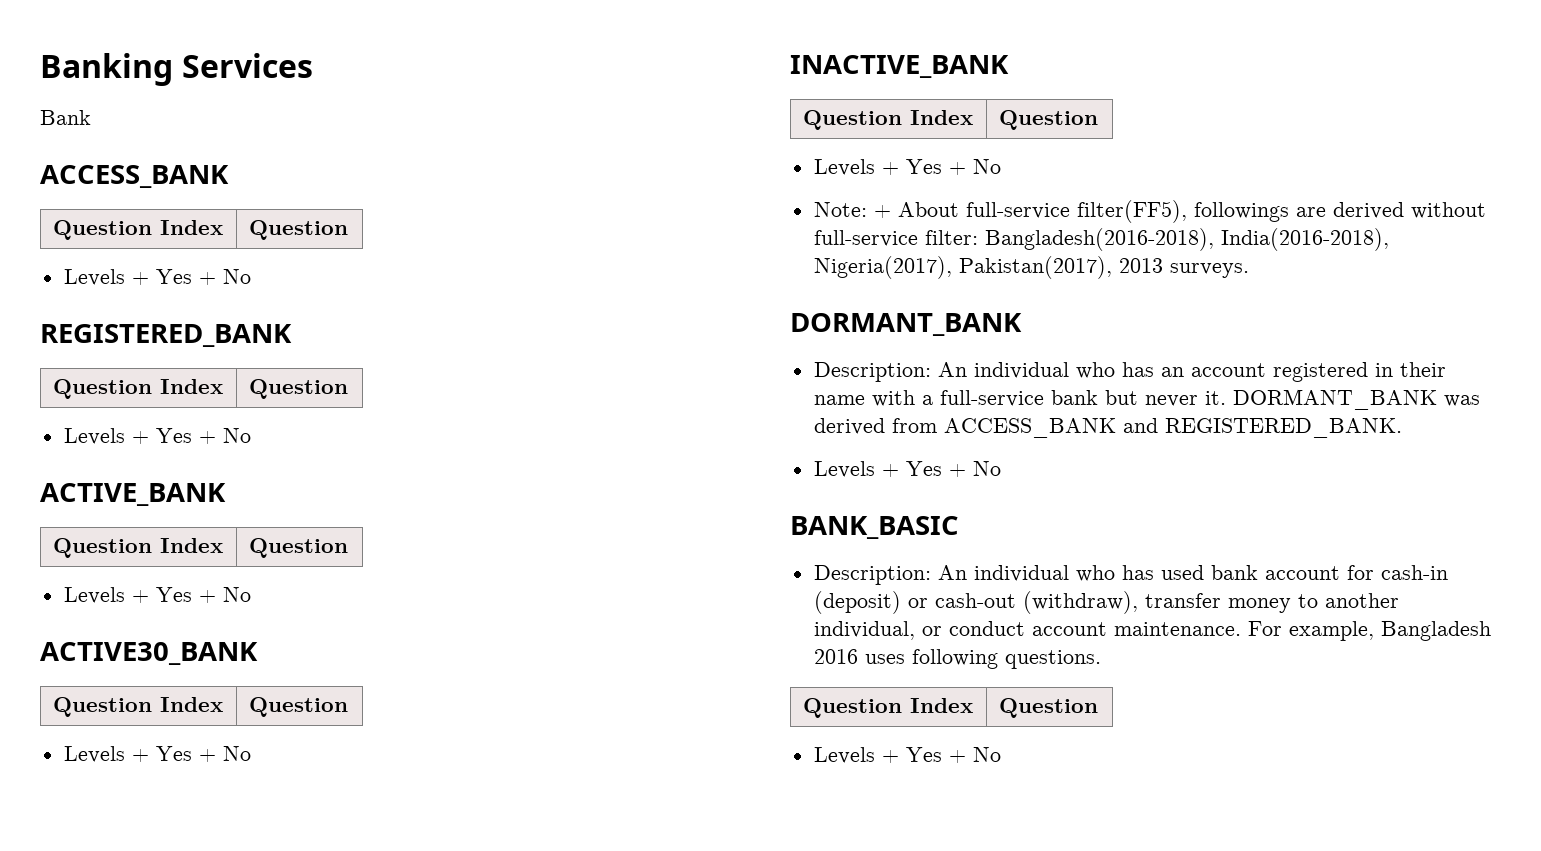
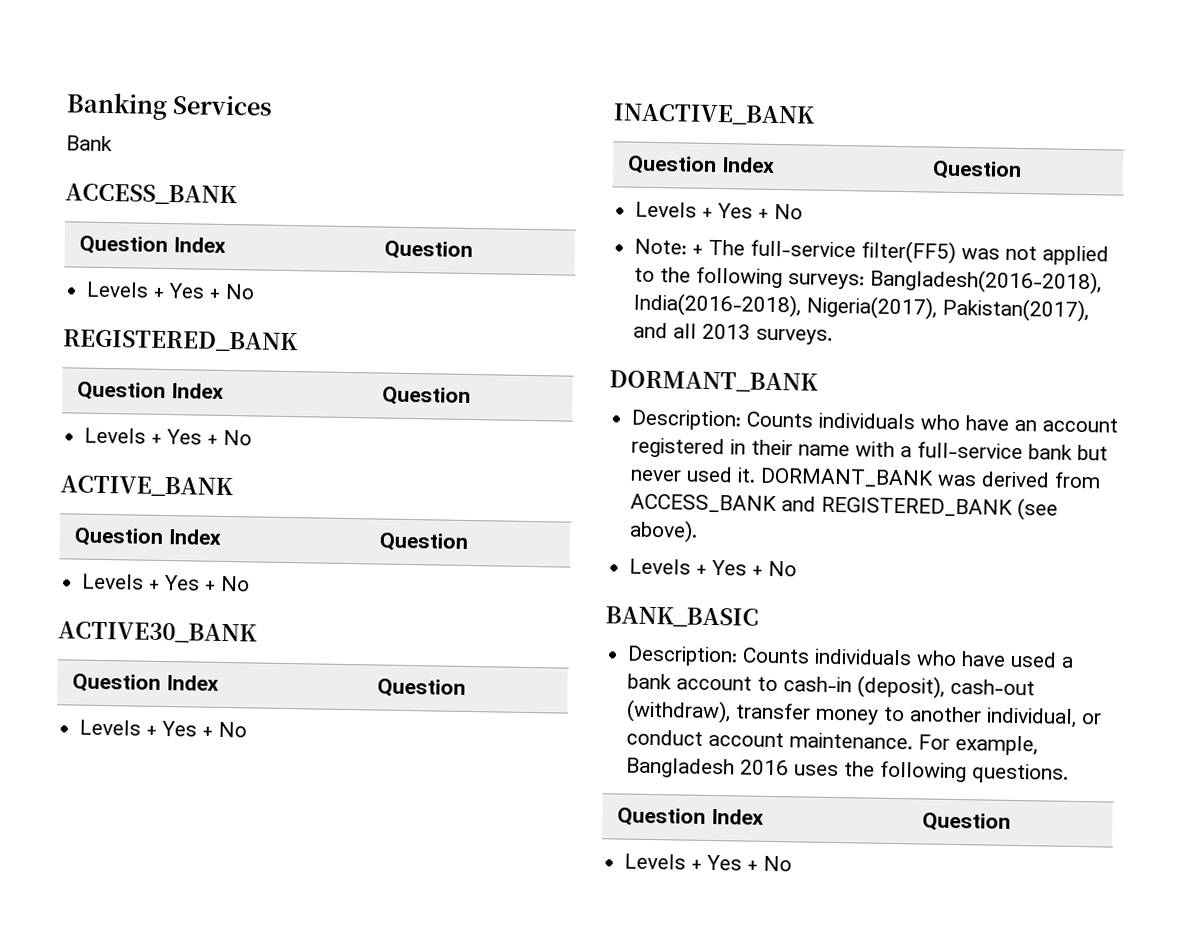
- Note: + About full-service filter(FF5), followings are derived without full-service filter: Bangladesh(2016-2018), India(2016-2018), Nigeria(2017), Pakistan(2017), 2013 surveys.
+ Note: + The full-service filter(FF5) was not applied to the following surveys: Bangladesh(2016-2018), India(2016-2018), Nigeria(2017), Pakistan(2017), and all 2013 surveys.
- Description: An individual who has an account registered in their name with a full-service bank but never it.
+ Description: Counts individuals who have an account registered in their name with a full-service bank but never used it.
- DORMANT_BANK was derived from ACCESS_BANK and REGISTERED_BANK.
+ DORMANT_BANK was derived from ACCESS_BANK and REGISTERED_BANK (see above).
- Description: An individual who has used bank account for cash-in (deposit) or cash-out (withdraw), transfer money to another individual, or conduct account maintenance.
+ Description: Counts individuals who have used a bank account to cash-in (deposit), cash-out (withdraw), transfer money to another individual, or conduct account maintenance.
- For example, Bangladesh 2016 uses following questions.
+ For example, Bangladesh 2016 uses the following questions.

